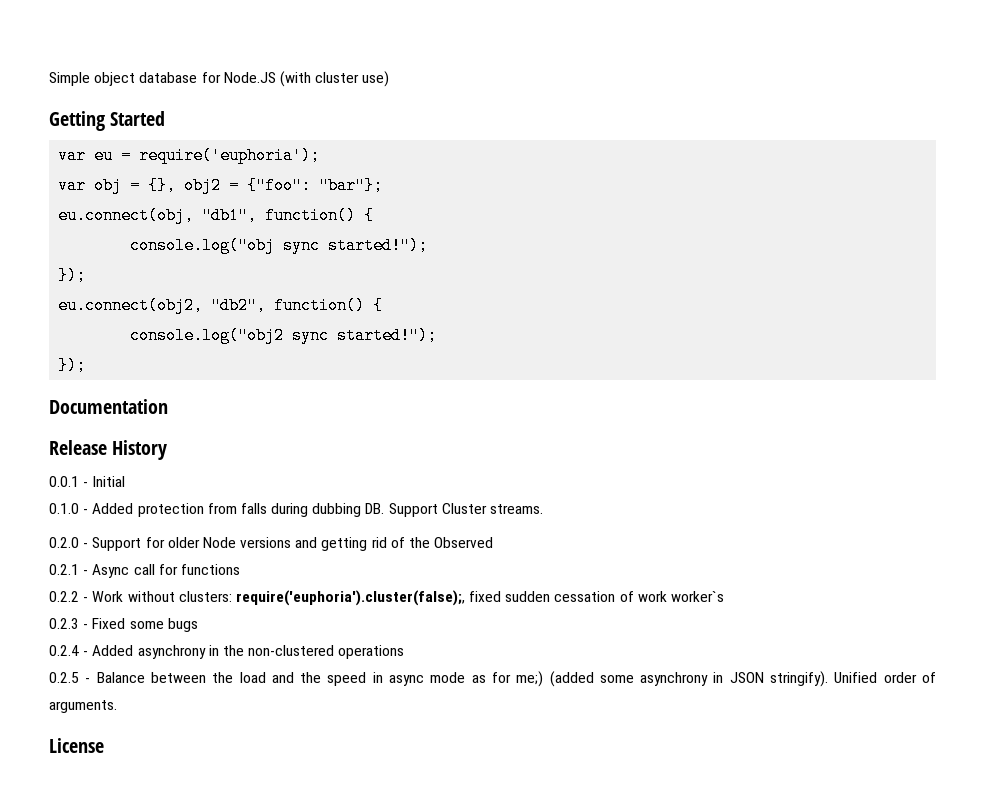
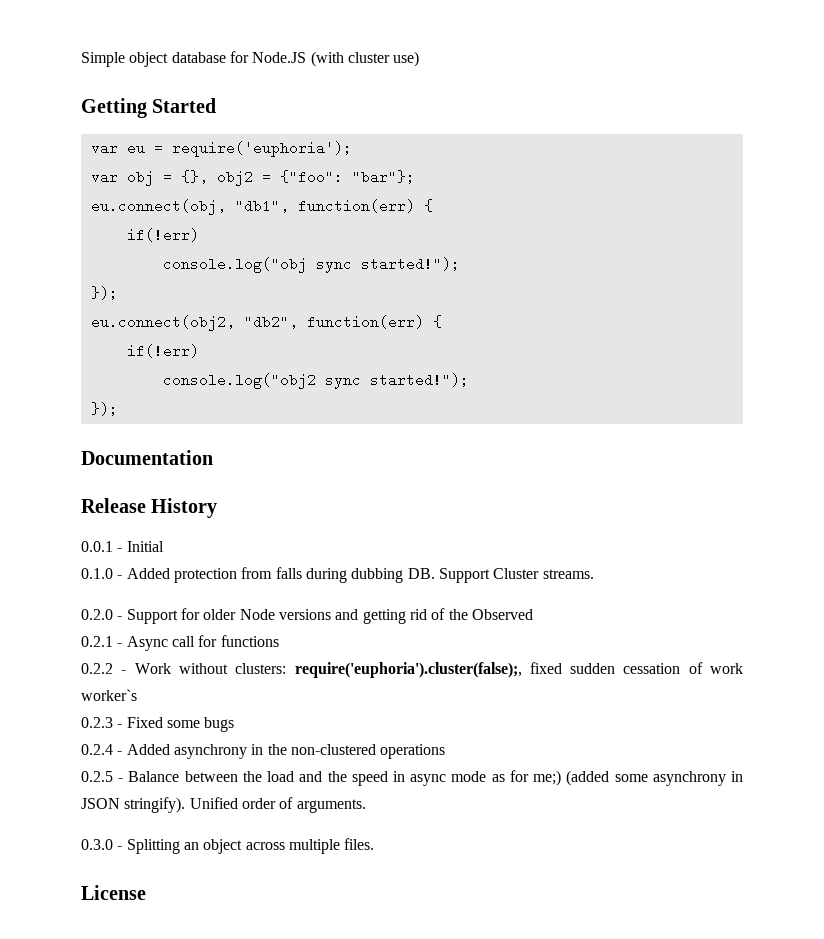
- eu.connect(obj, "db1", function() {
+ eu.connect(obj, "db1", function(err) {
+ if(!err)
- eu.connect(obj2, "db2", function() {
+ eu.connect(obj2, "db2", function(err) {
+ if(!err)
+ 0.3.0 - Splitting an object across multiple files.

